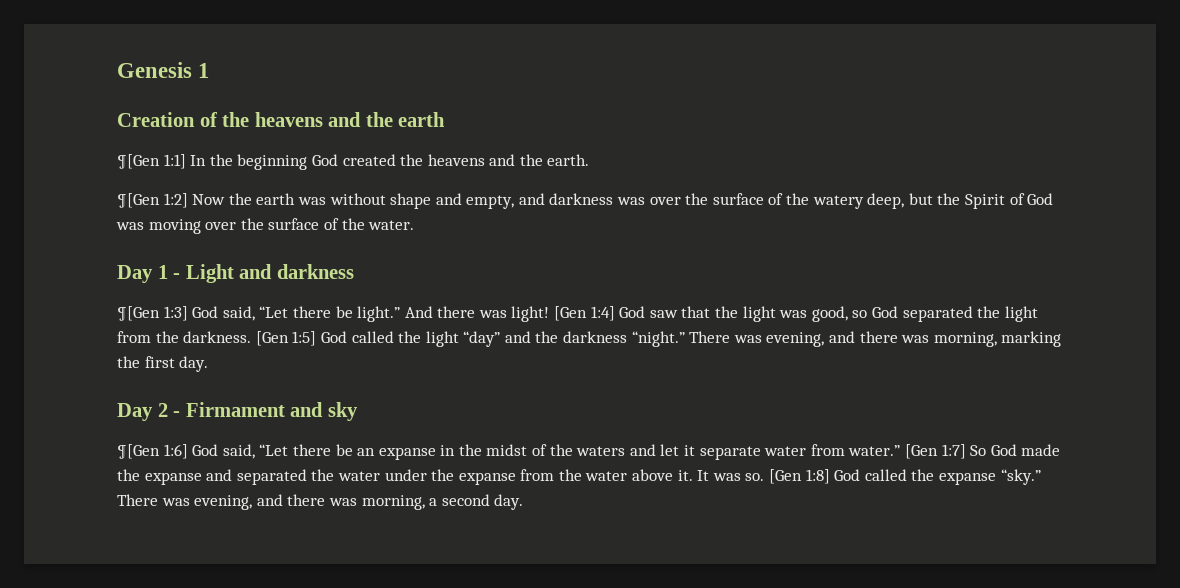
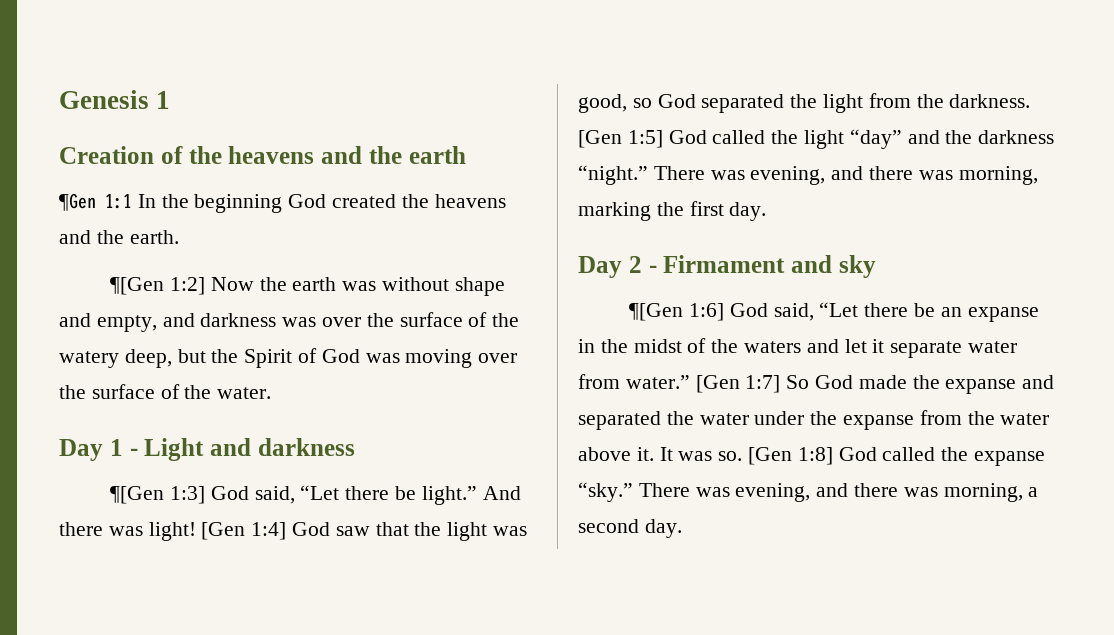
- ¶[Gen 1:1] In the beginning God created the heavens and the earth.
+ ¶Gen 1:1 In the beginning God created the heavens and the earth.

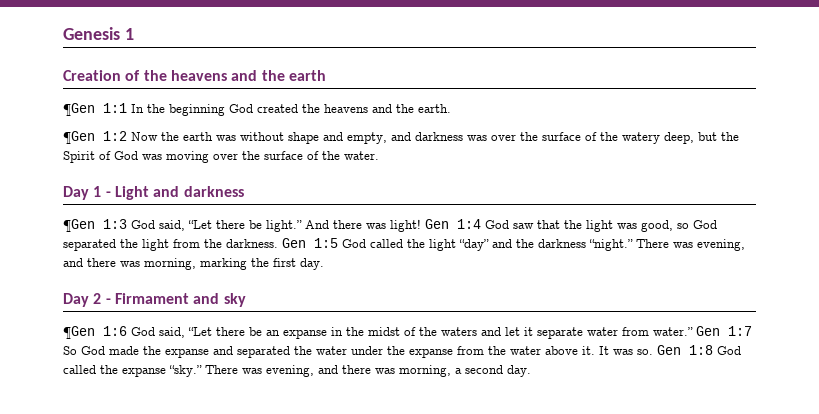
- ¶[Gen 1:2] Now the earth was without shape and empty, and darkness was over the surface of the watery deep, but the Spirit of God was moving over the surface of the water.
+ ¶Gen 1:2 Now the earth was without shape and empty, and darkness was over the surface of the watery deep, but the Spirit of God was moving over the surface of the water.
- ¶[Gen 1:3] God said, “Let there be light.”
+ ¶Gen 1:3 God said, “Let there be light.”
- [Gen 1:4] God saw that the light was good, so God separated the light from the darkness.
+ Gen 1:4 God saw that the light was good, so God separated the light from the darkness.
- [Gen 1:5] God called the light “day” and the darkness “night.”
+ Gen 1:5 God called the light “day” and the darkness “night.”
- ¶[Gen 1:6] God said, “Let there be an expanse in the midst of the waters and let it separate water from water.”
+ ¶Gen 1:6 God said, “Let there be an expanse in the midst of the waters and let it separate water from water.”
- [Gen 1:7] So God made the expanse and separated the water under the expanse from the water above it.
+ Gen 1:7 So God made the expanse and separated the water under the expanse from the water above it.
- [Gen 1:8] God called the expanse “sky.”
+ Gen 1:8 God called the expanse “sky.”

